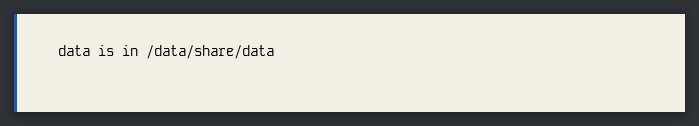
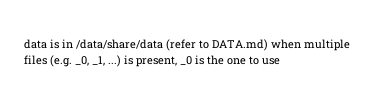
- data is in /data/share/data
+ data is in /data/share/data (refer to DATA.md) when multiple files (e.g. _0, _1, ...) is present, _0 is the one to use

